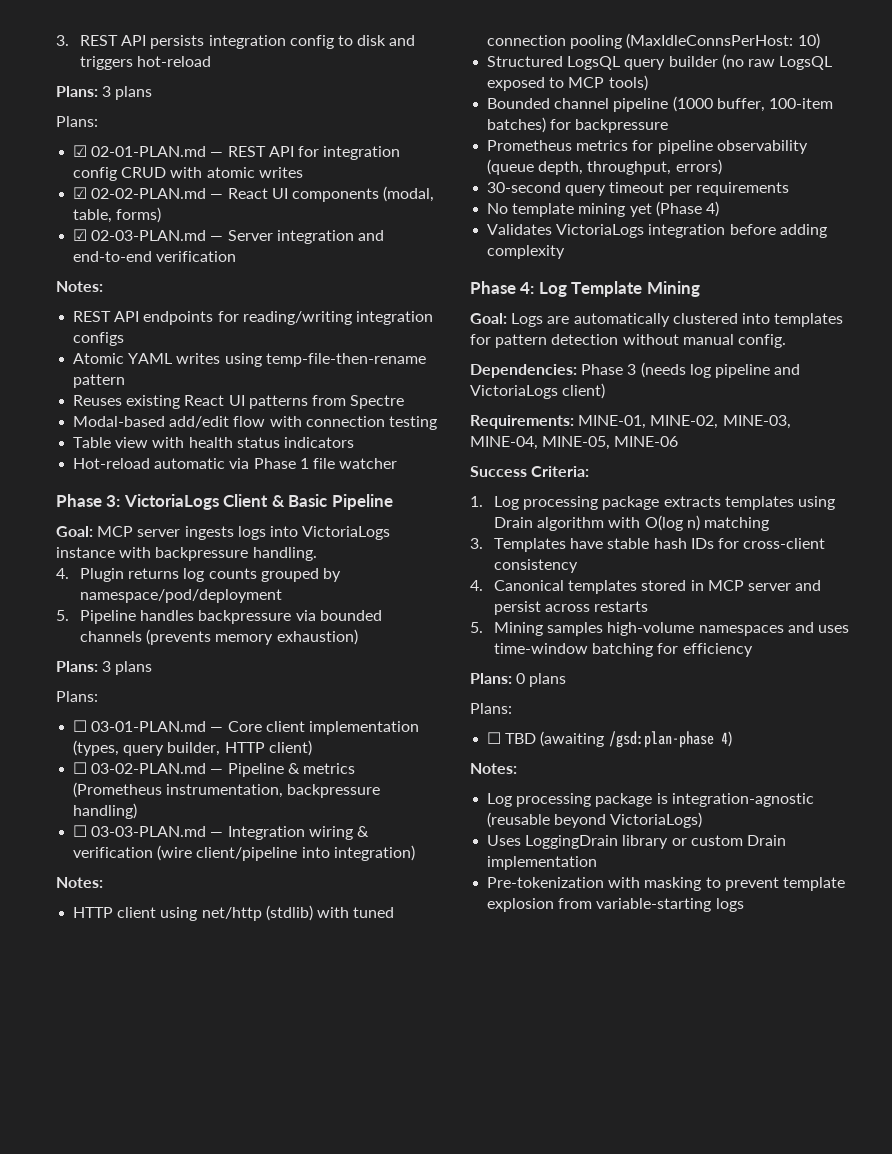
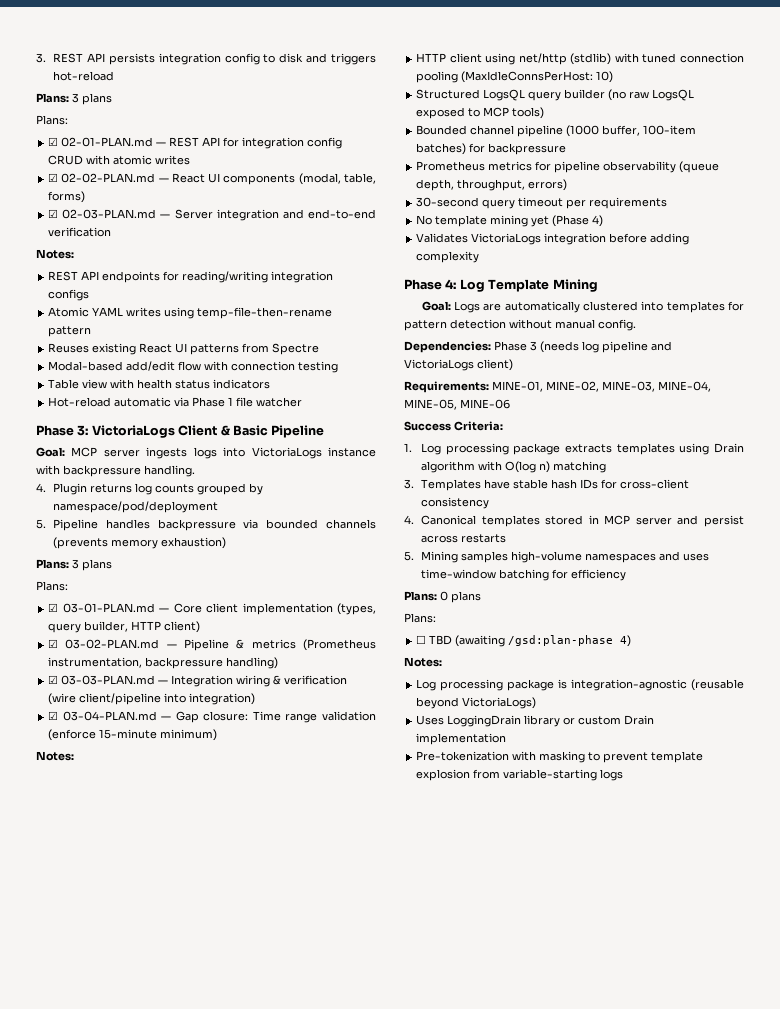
- ☐ 03-01-PLAN.md — Core client implementation (types, query builder, HTTP client)
+ ☑ 03-01-PLAN.md — Core client implementation (types, query builder, HTTP client)
- ☐ 03-02-PLAN.md — Pipeline & metrics (Prometheus instrumentation, backpressure handling)
+ ☑ 03-02-PLAN.md — Pipeline & metrics (Prometheus instrumentation, backpressure handling)
- ☐ 03-03-PLAN.md — Integration wiring & verification (wire client/pipeline into integration)
+ ☑ 03-03-PLAN.md — Integration wiring & verification (wire client/pipeline into integration)
+ ☑ 03-04-PLAN.md — Gap closure: Time range validation (enforce 15-minute minimum)

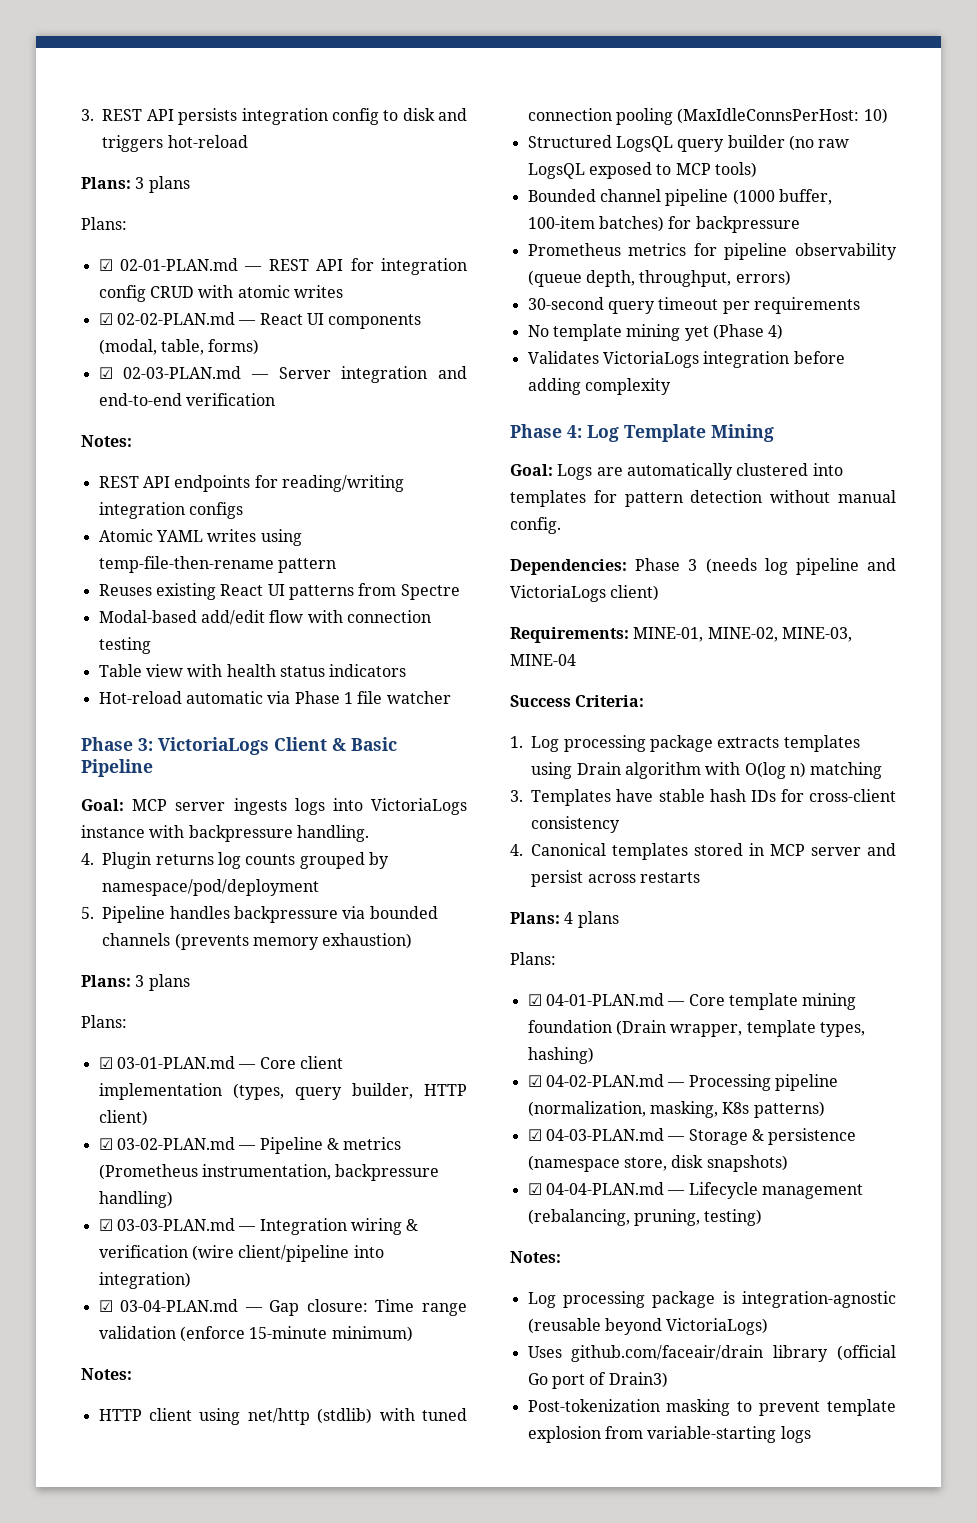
- Requirements: MINE-01, MINE-02, MINE-03, MINE-04, MINE-05, MINE-06
+ Requirements: MINE-01, MINE-02, MINE-03, MINE-04
- 5. Mining samples high-volume namespaces and uses time-window batching for efficiency
- Plans: 0 plans
+ Plans: 4 plans
  Plans:
- ☐ TBD (awaiting /gsd:plan-phase 4)
+ ☑ 04-01-PLAN.md — Core template mining foundation (Drain wrapper, template types, hashing)
+ ☑ 04-02-PLAN.md — Processing pipeline (normalization, masking, K8s patterns)
+ ☑ 04-03-PLAN.md — Storage & persistence (namespace store, disk snapshots)
+ ☑ 04-04-PLAN.md — Lifecycle management (rebalancing, pruning, testing)
- Uses LoggingDrain library or custom Drain implementation
- Pre-tokenization with masking to prevent template explosion from variable-starting logs
+ Uses github.com/faceair/drain library (official Go port of Drain3)
+ Post-tokenization masking to prevent template explosion from variable-starting logs

